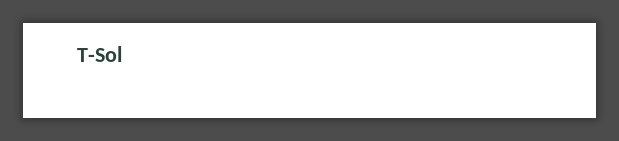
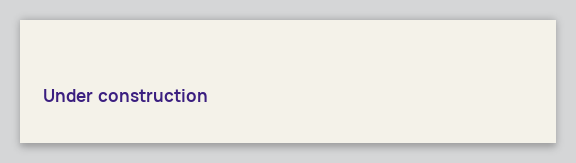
- T-Sol
+ Under construction

